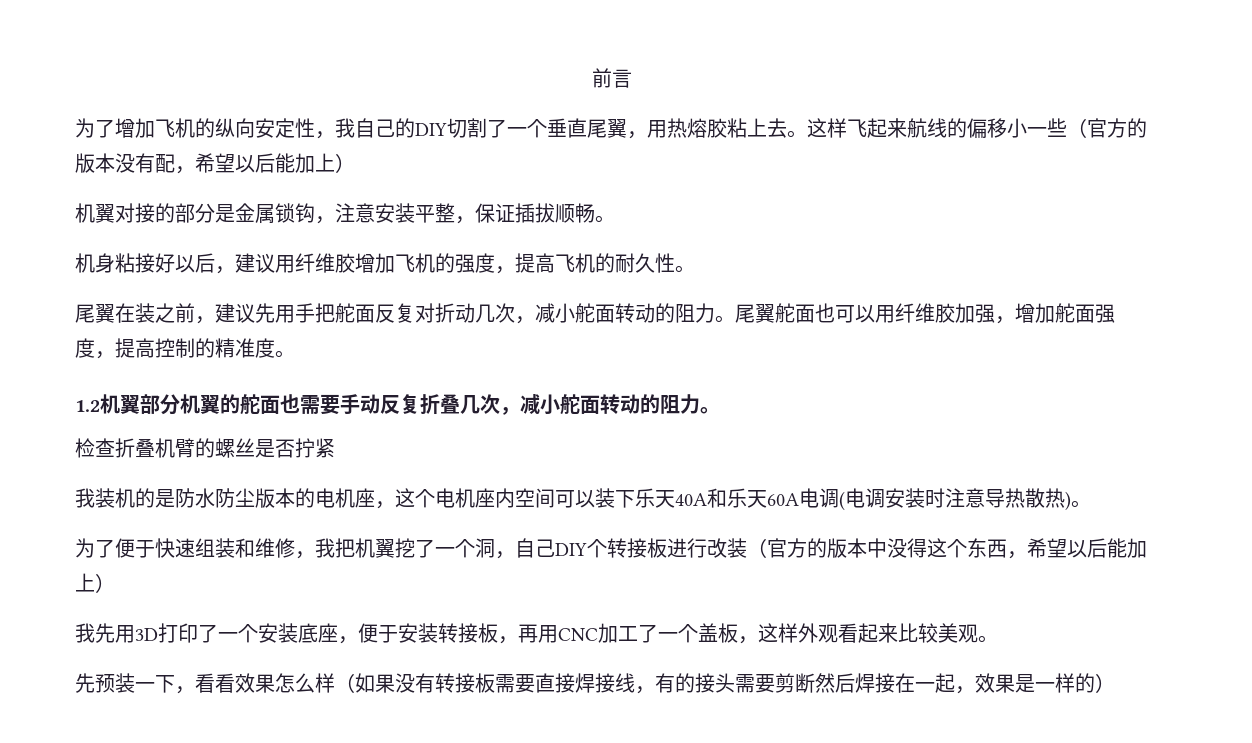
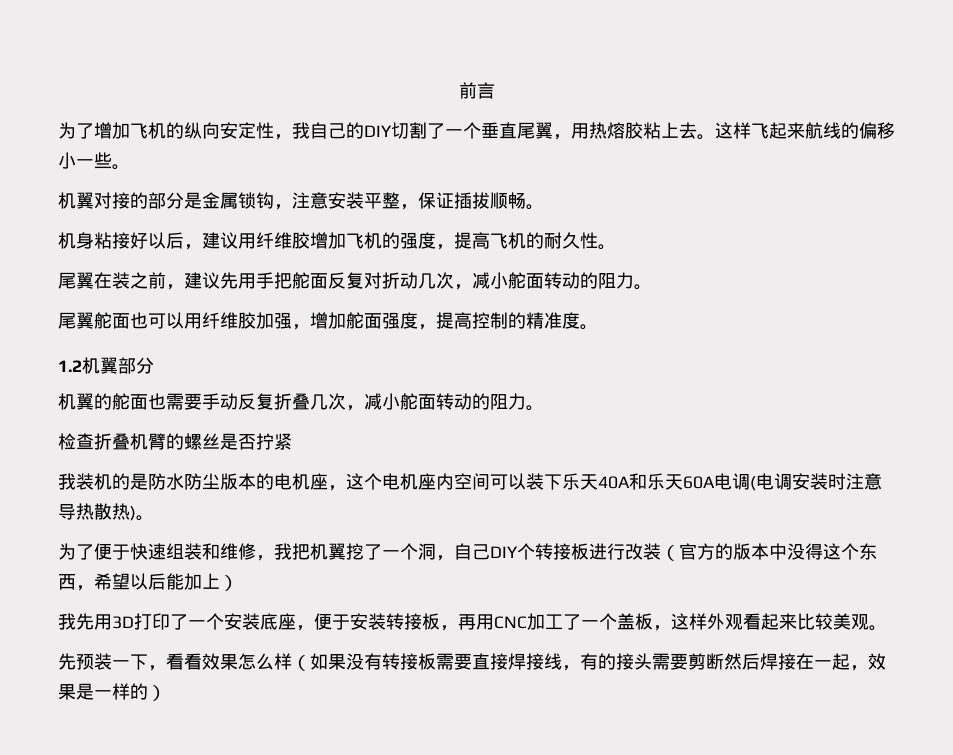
- 这样飞起来航线的偏移小一些（官方的版本没有配，希望以后能加上）
+ 这样飞起来航线的偏移小一些。
- 尾翼在装之前，建议先用手把舵面反复对折动几次，减小舵面转动的阻力。尾翼舵面也可以用纤维胶加强，增加舵面强度，提高控制的精准度。
+ 尾翼在装之前，建议先用手把舵面反复对折动几次，减小舵面转动的阻力。
+ 尾翼舵面也可以用纤维胶加强，增加舵面强度，提高控制的精准度。
- 1.2机翼部分机翼的舵面也需要手动反复折叠几次，减小舵面转动的阻力。
+ 1.2机翼部分
+ 机翼的舵面也需要手动反复折叠几次，减小舵面转动的阻力。

